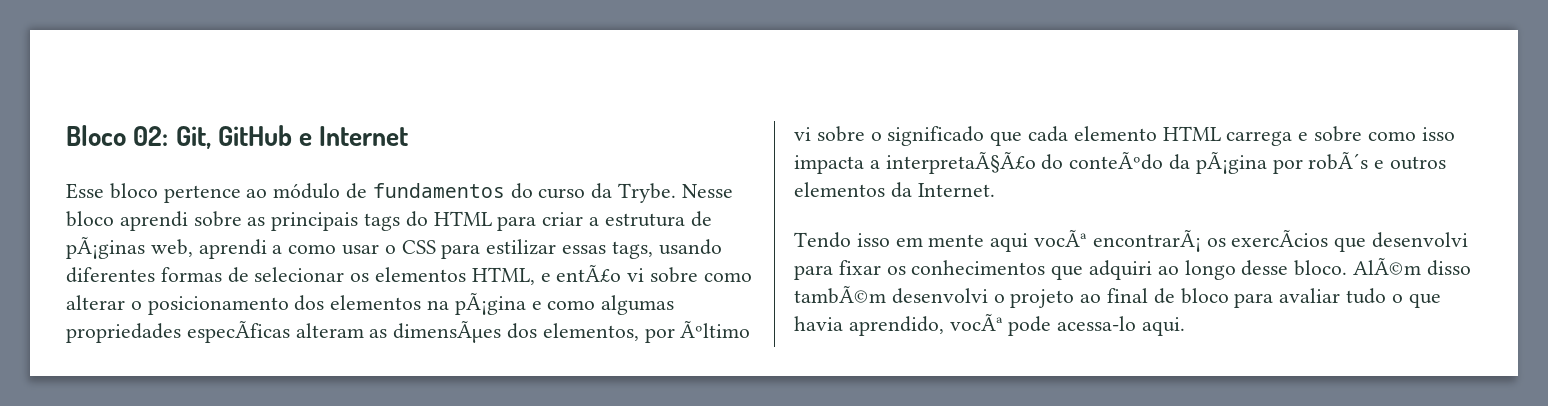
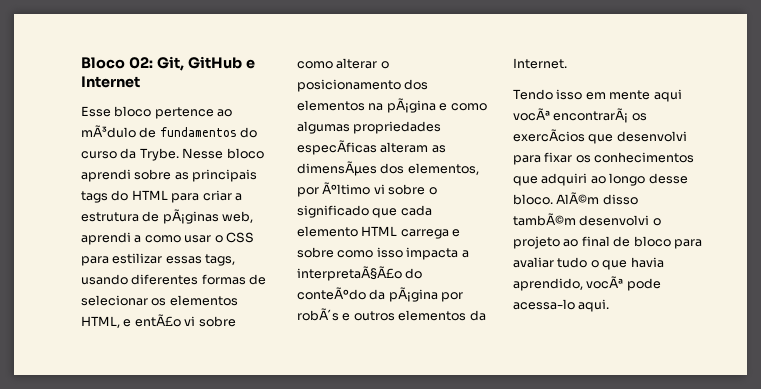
- Esse bloco pertence ao módulo de fundamentos do curso da Trybe.
+ Esse bloco pertence ao mÃ³dulo de fundamentos do curso da Trybe.

